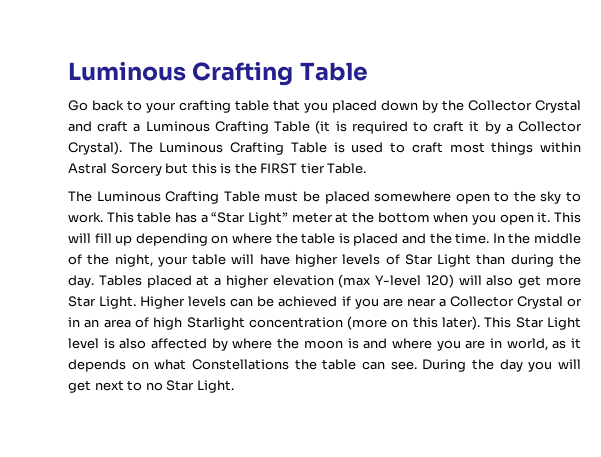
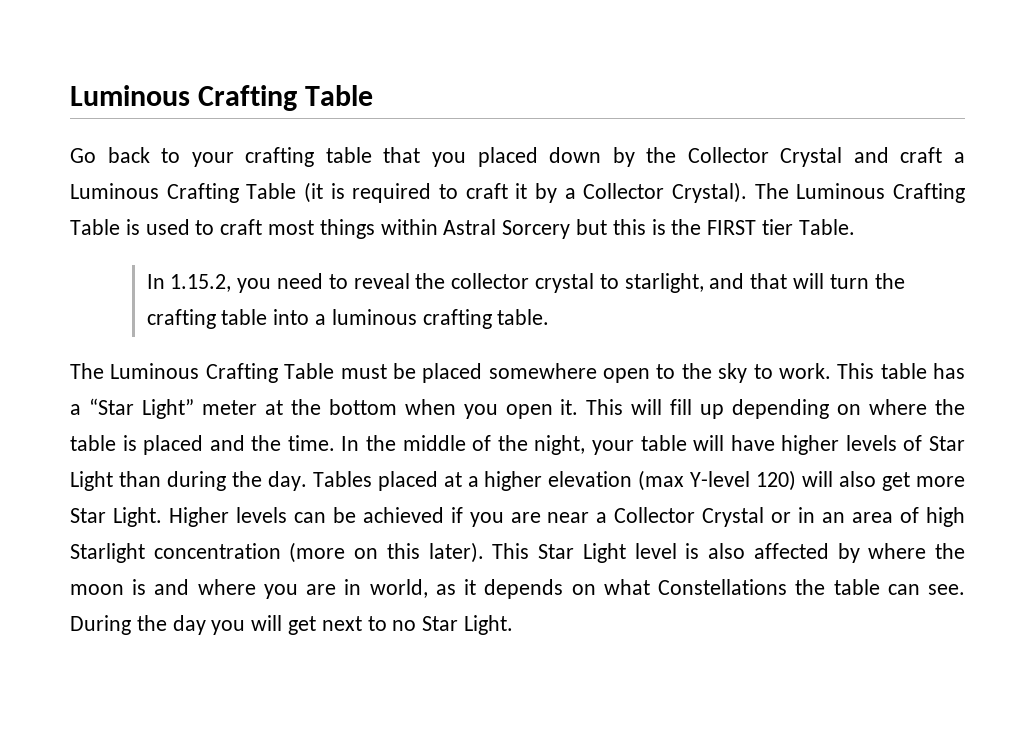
+ In 1.15.2, you need to reveal the collector crystal to starlight, and that will turn the crafting table into a luminous crafting table.

